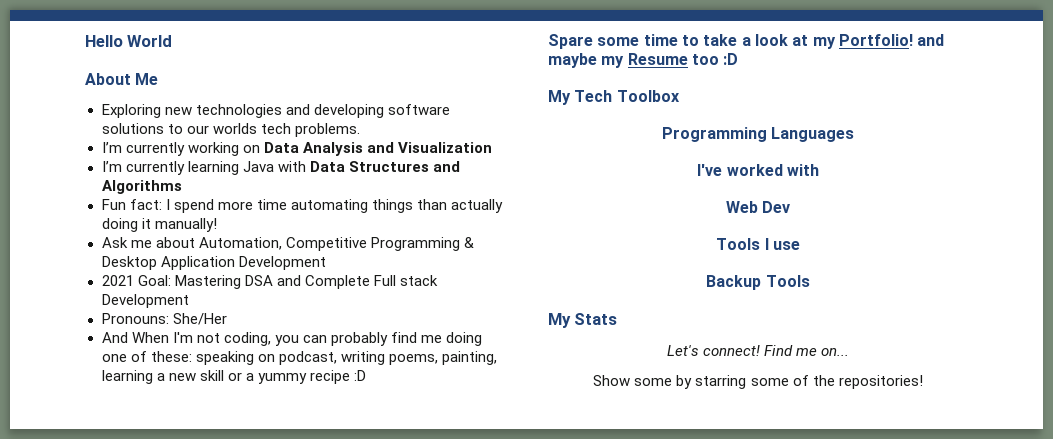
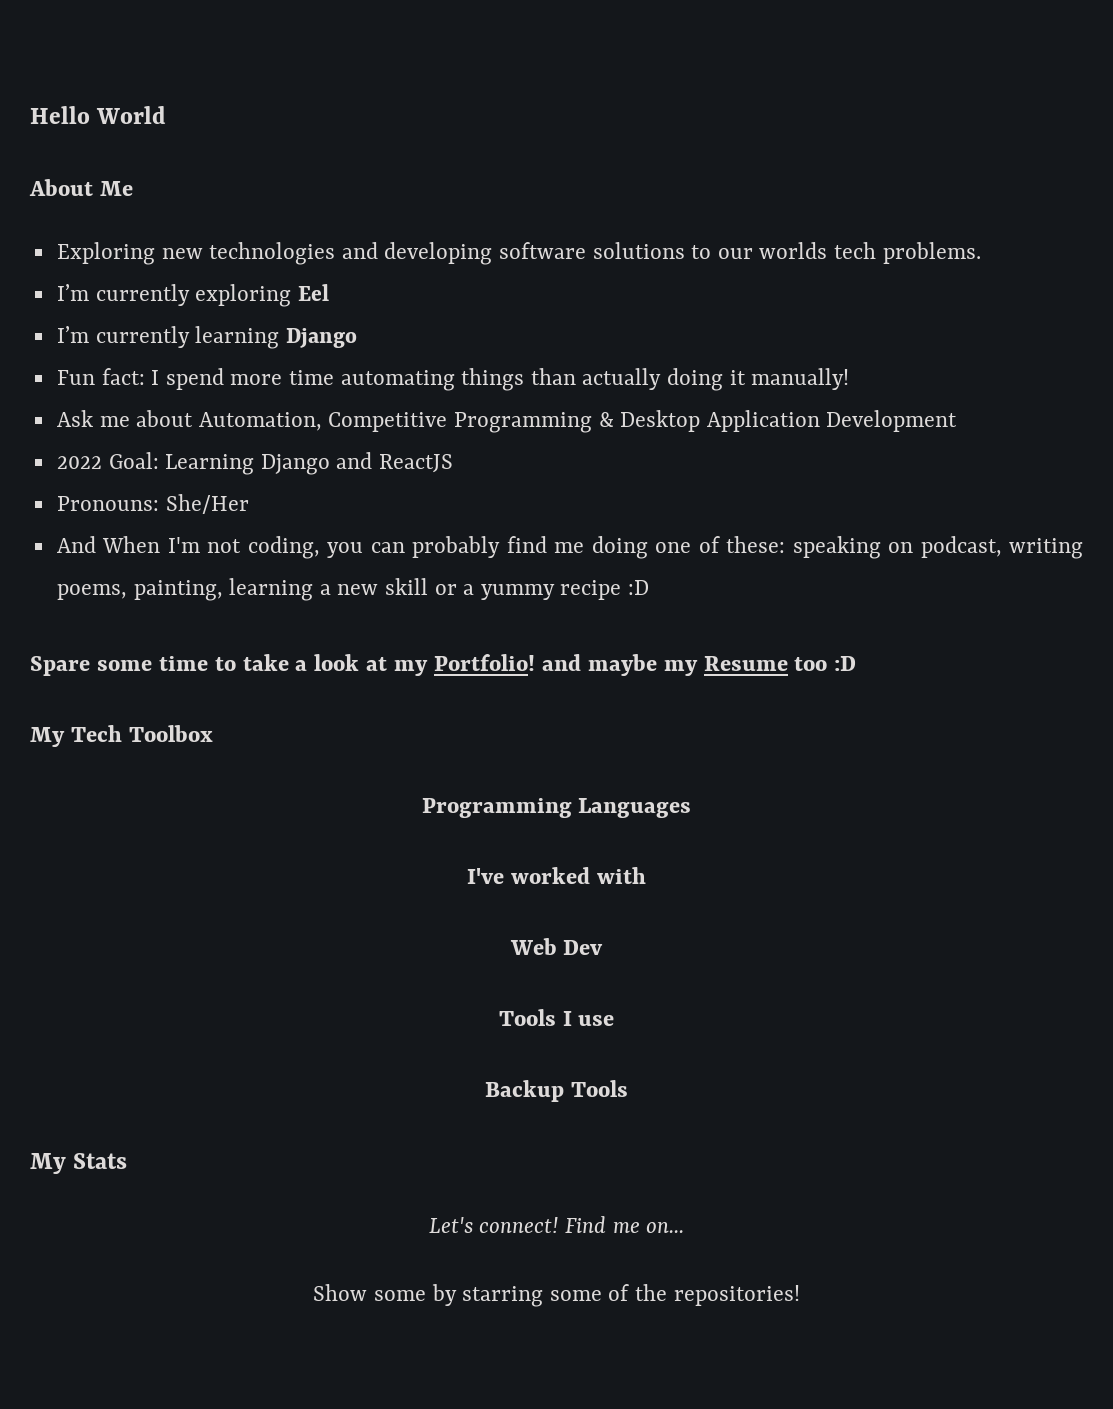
- I’m currently working on Data Analysis and Visualization
- I’m currently learning Java with Data Structures and Algorithms
+ I’m currently exploring Eel
+ I’m currently learning Django
- 2021 Goal: Mastering DSA and Complete Full stack Development
+ 2022 Goal: Learning Django and ReactJS

